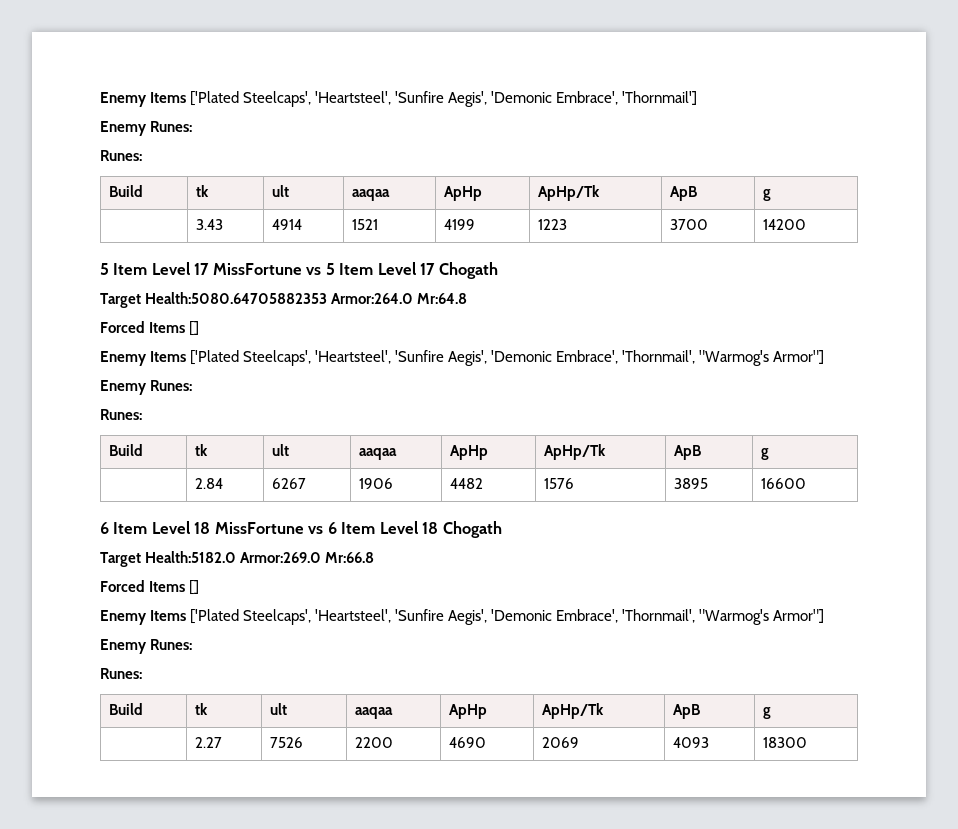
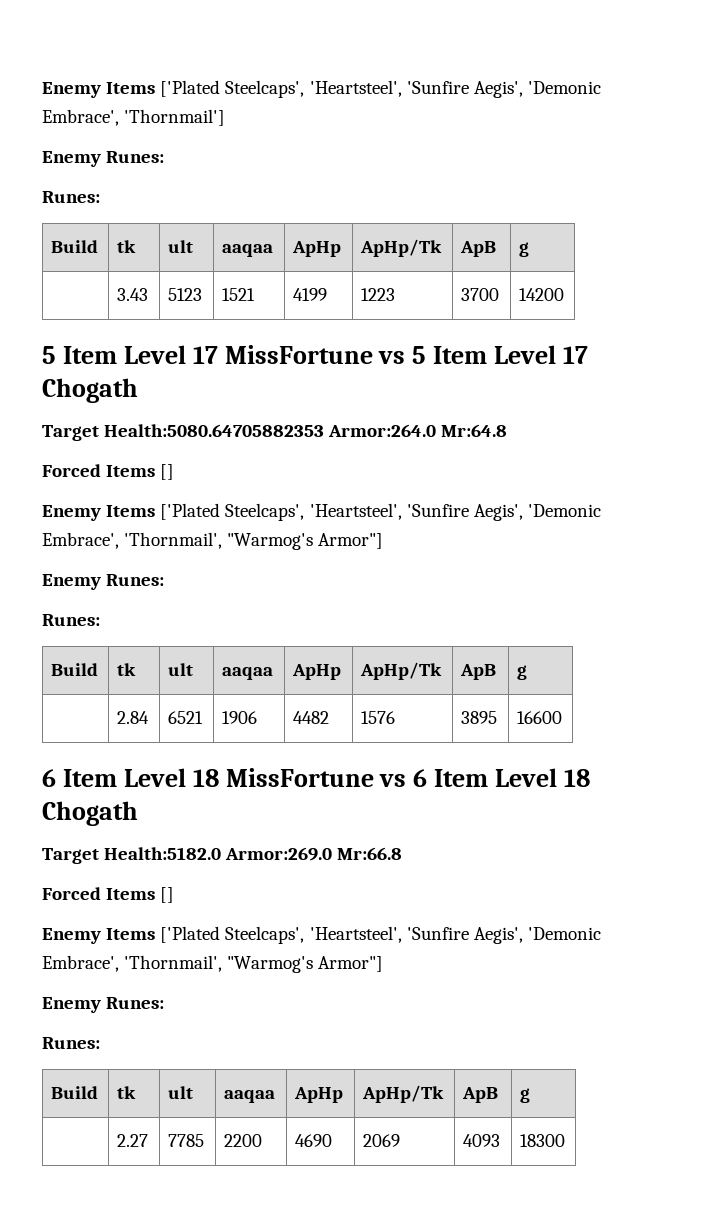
- | 3.43 | 4914 | 1521 | 4199 | 1223 | 3700 | 14200
+ | 3.43 | 5123 | 1521 | 4199 | 1223 | 3700 | 14200
- | 2.84 | 6267 | 1906 | 4482 | 1576 | 3895 | 16600
+ | 2.84 | 6521 | 1906 | 4482 | 1576 | 3895 | 16600
- | 2.27 | 7526 | 2200 | 4690 | 2069 | 4093 | 18300
+ | 2.27 | 7785 | 2200 | 4690 | 2069 | 4093 | 18300

